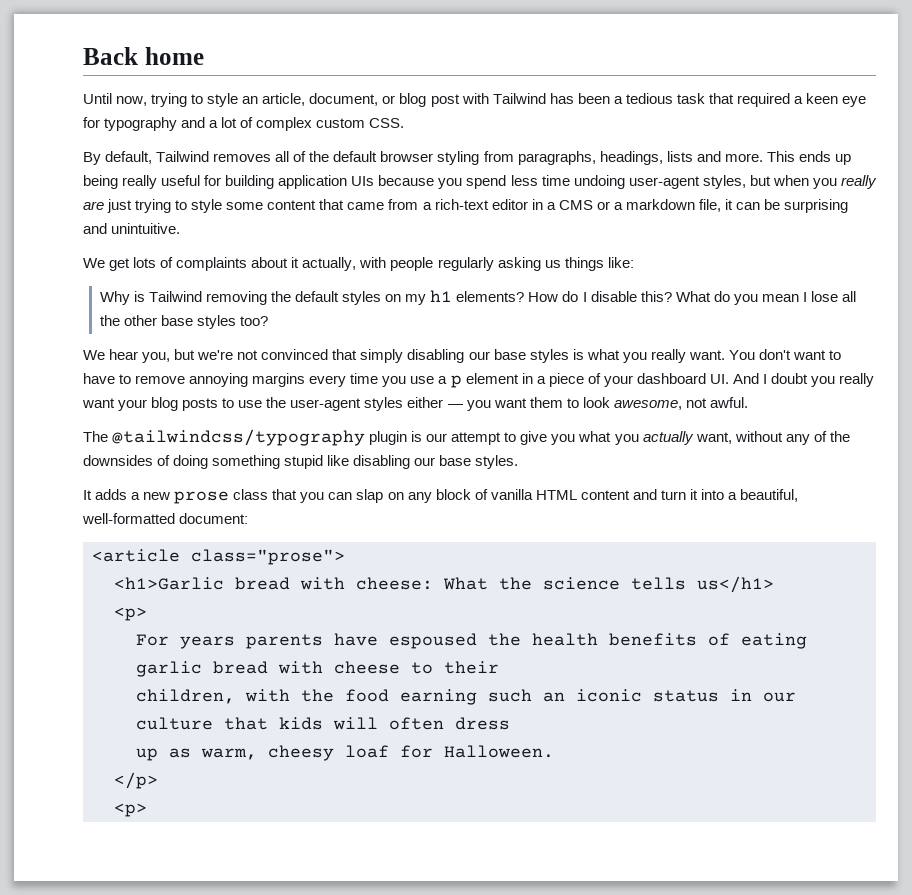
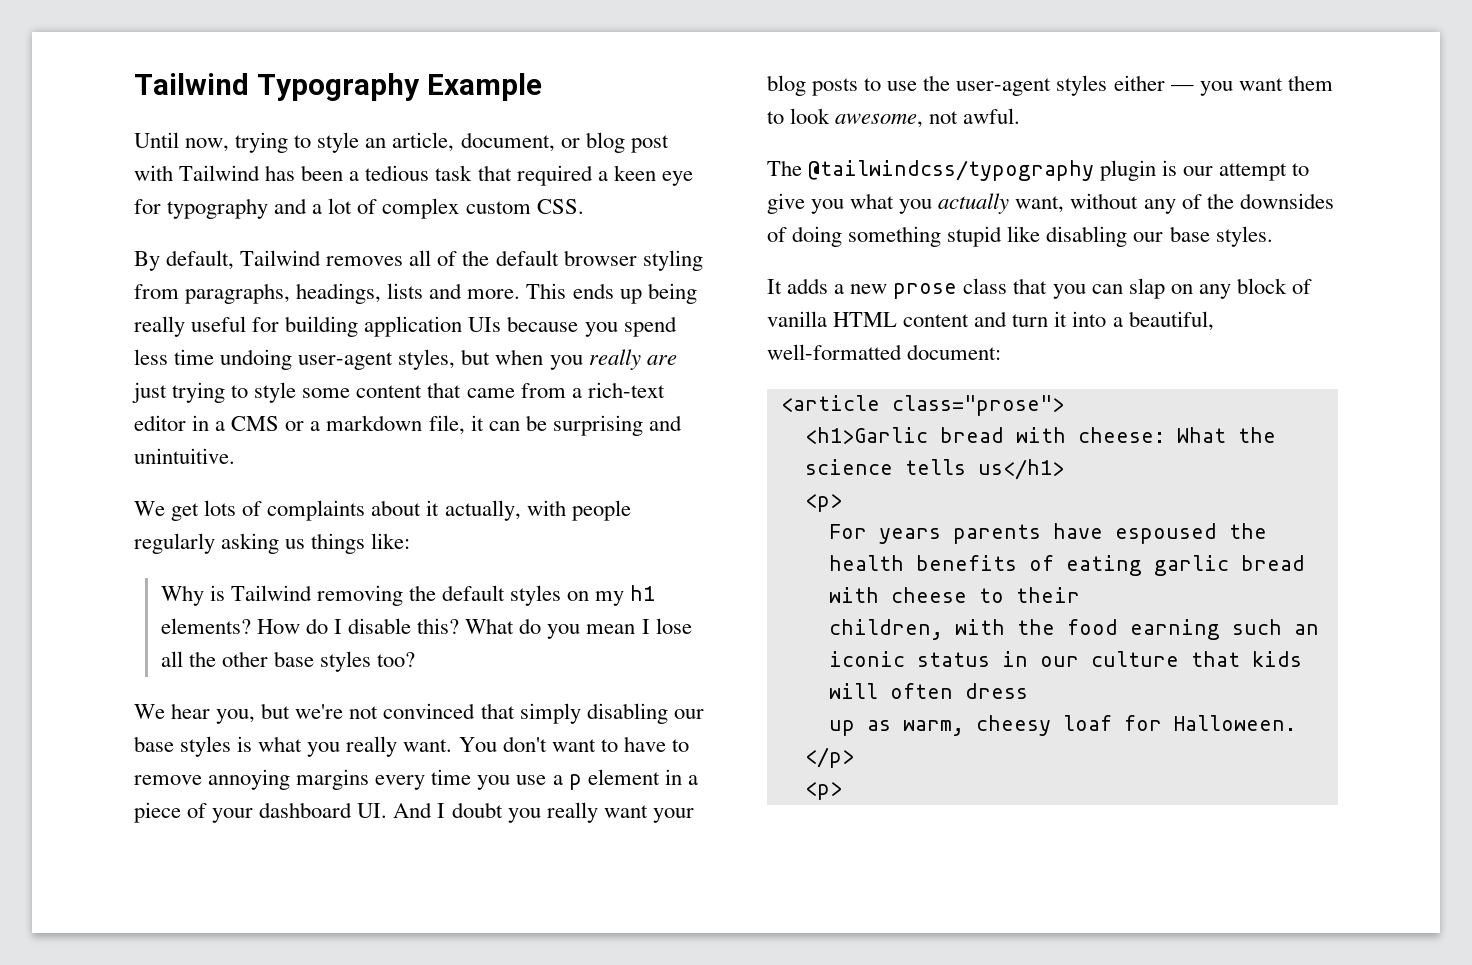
- Back home
+ Tailwind Typography Example

